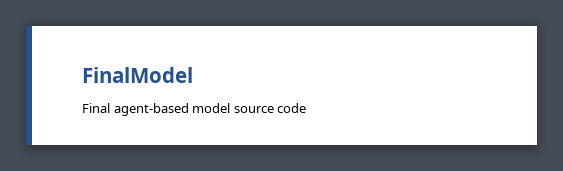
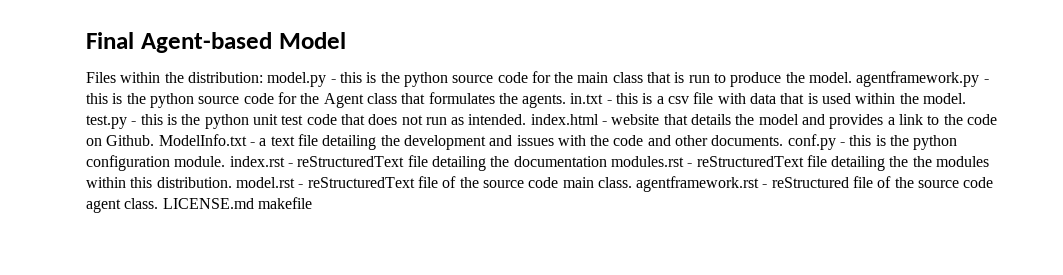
- FinalModel
- Final agent-based model source code
+ Final Agent-based Model
+ Files within the distribution: model.py - this is the python source code for the main class that is run to produce the model. agentframework.py - this is the python source code for the Agent class that formulates the agents. in.txt - this is a csv file with data that is used within the model. test.py - this is the python unit test code that does not run as intended. index.html - website that details the model and provides a link to the code on Github. ModelInfo.txt - a text file detailing the development and issues with the code and other documents. conf.py - this is the python configuration module. index.rst - reStructuredText file detailing the documentation modules.rst - reStructuredText file detailing the the modules within this distribution. model.rst - reStructuredText file of the source code main class. agentframework.rst - reStructured file of the source code agent class. LICENSE.md makefile

